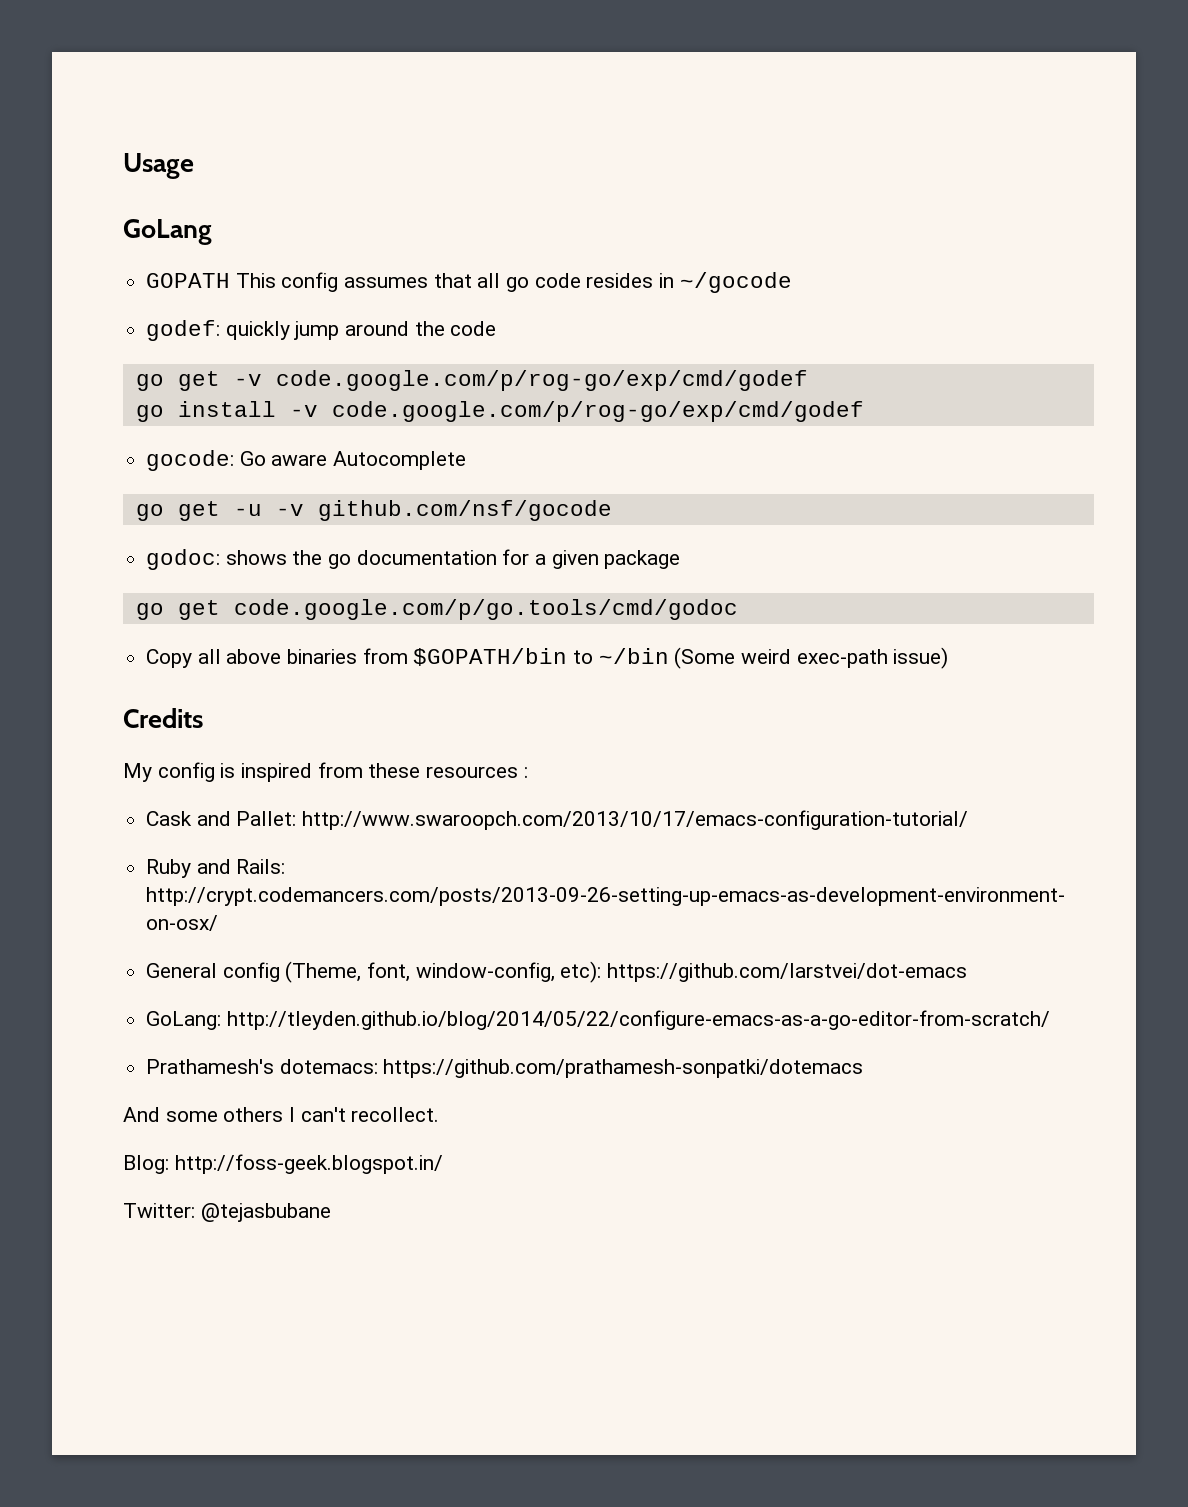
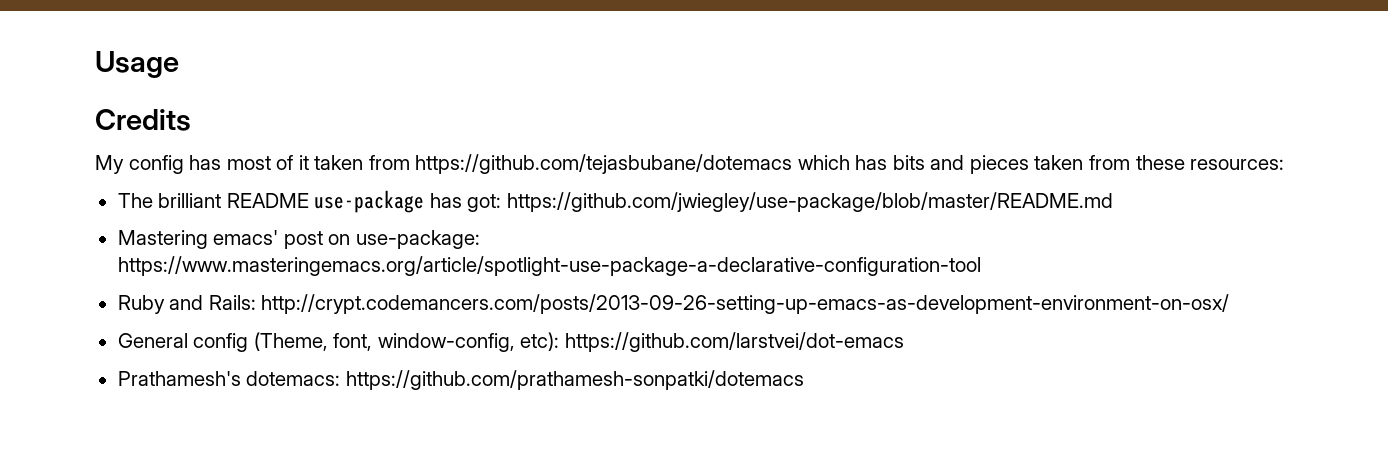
- GoLang
- GOPATH This config assumes that all go code resides in ~/gocode
- godef: quickly jump around the code
- go get -v code.google.com/p/rog-go/exp/cmd/godef
- go install -v code.google.com/p/rog-go/exp/cmd/godef
- gocode: Go aware Autocomplete
- go get -u -v github.com/nsf/gocode
- godoc: shows the go documentation for a given package
- go get code.google.com/p/go.tools/cmd/godoc
- Copy all above binaries from $GOPATH/bin to ~/bin (Some weird exec-path issue)
  Credits
- My config is inspired from these resources :
- Cask and Pallet: http://www.swaroopch.com/2013/10/17/emacs-configuration-tutorial/
+ My config has most of it taken from https://github.com/tejasbubane/dotemacs which has bits and pieces taken from these resources:
+ The brilliant README use-package has got: https://github.com/jwiegley/use-package/blob/master/README.md
+ Mastering emacs' post on use-package: https://www.masteringemacs.org/article/spotlight-use-package-a-declarative-configuration-tool
- GoLang: http://tleyden.github.io/blog/2014/05/22/configure-emacs-as-a-go-editor-from-scratch/
- And some others I can't recollect.
- Blog: http://foss-geek.blogspot.in/
- Twitter: @tejasbubane

